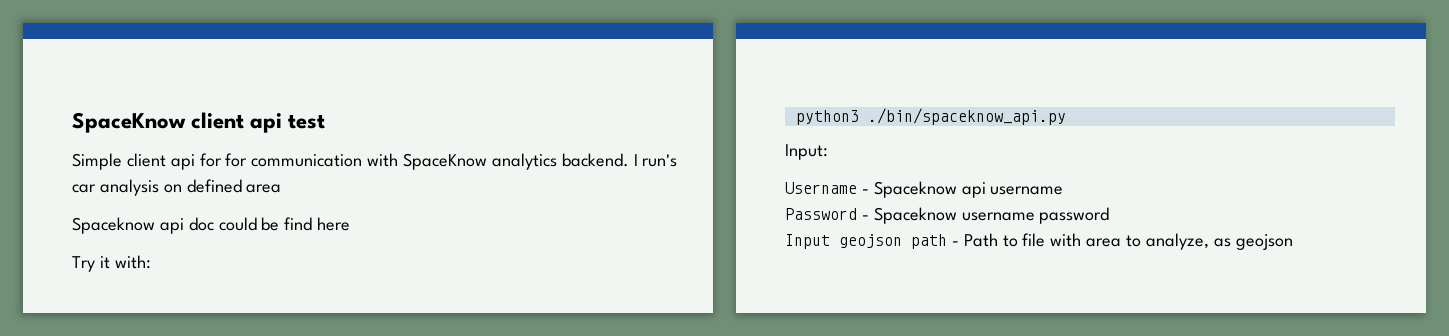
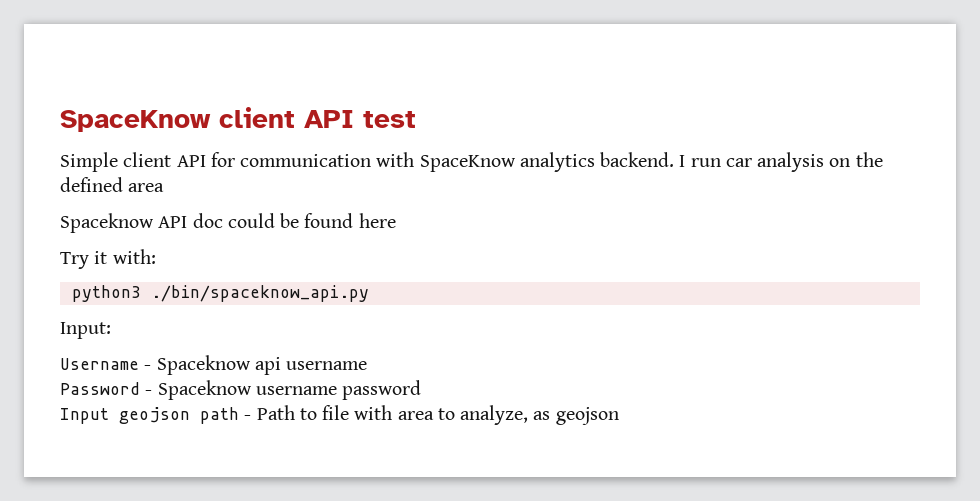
- SpaceKnow client api test
+ SpaceKnow client API test
- Simple client api for for communication with SpaceKnow analytics backend.
+ Simple client API for communication with SpaceKnow analytics backend.
- I run's car analysis on defined area
+ I run car analysis on the defined area
- Spaceknow api doc could be find here
+ Spaceknow API doc could be found here

